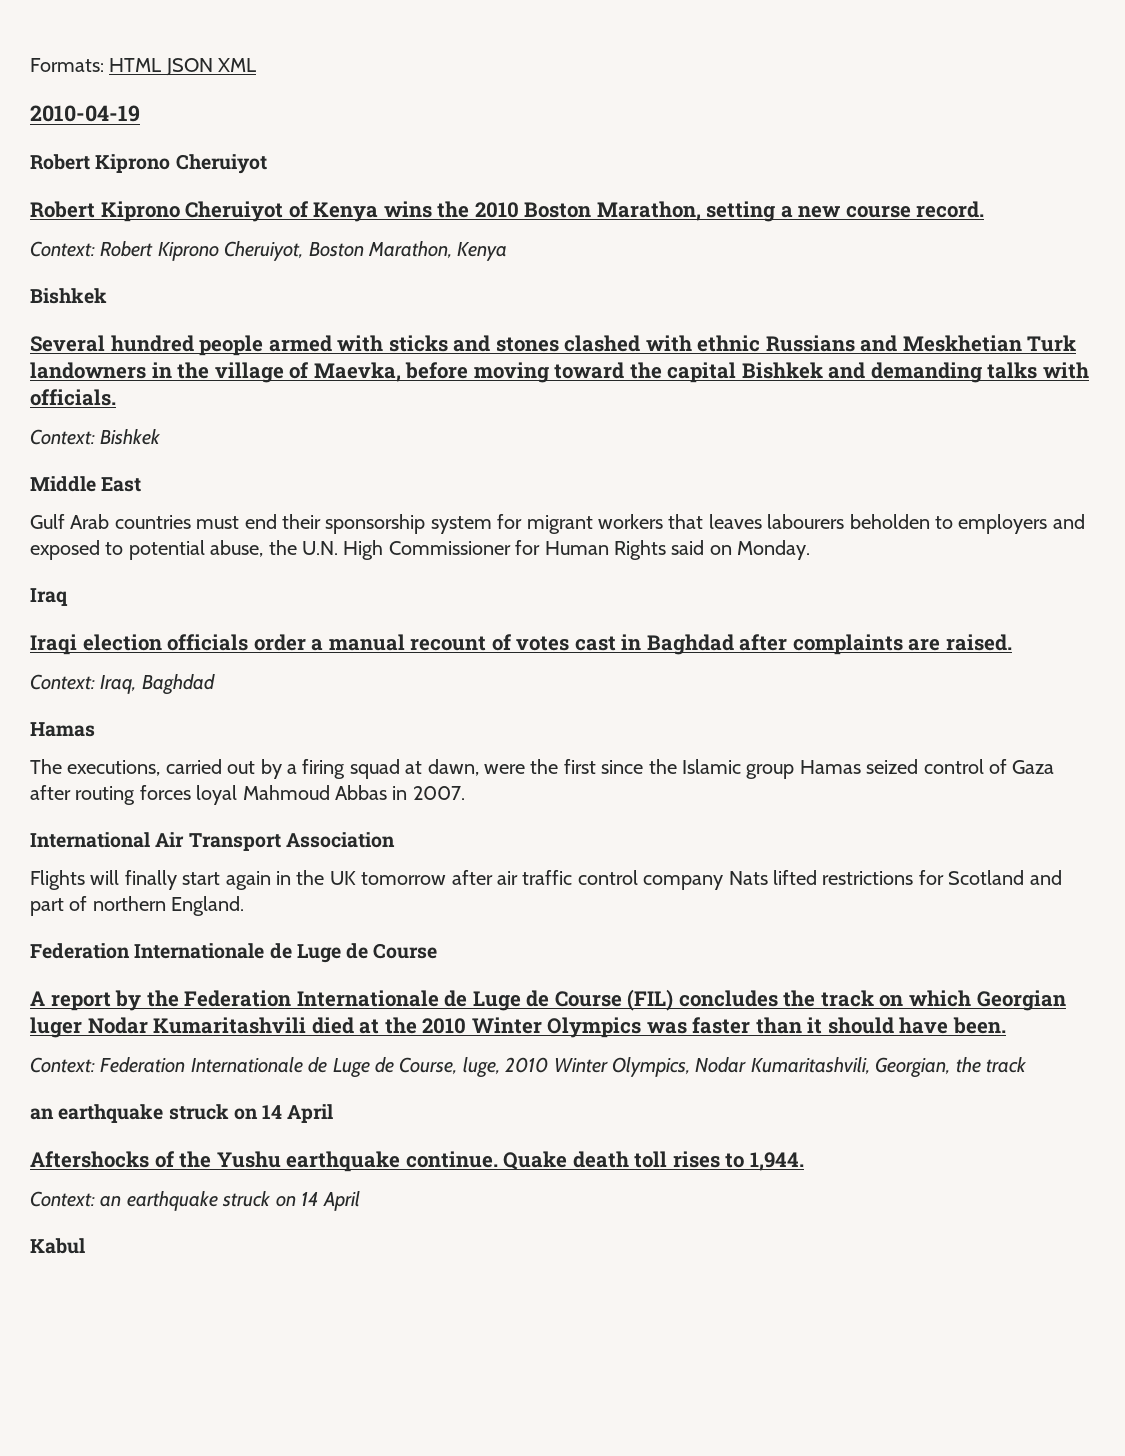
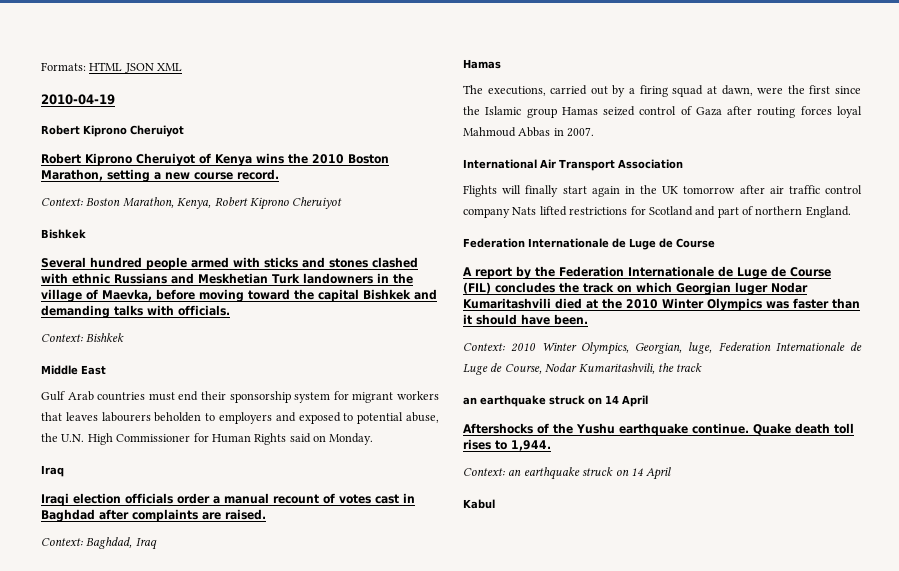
- Context: Robert Kiprono Cheruiyot, Boston Marathon, Kenya
+ Context: Boston Marathon, Kenya, Robert Kiprono Cheruiyot
- Context: Iraq, Baghdad
+ Context: Baghdad, Iraq
- Context: Federation Internationale de Luge de Course, luge, 2010 Winter Olympics, Nodar Kumaritashvili, Georgian, the track
+ Context: 2010 Winter Olympics, Georgian, luge, Federation Internationale de Luge de Course, Nodar Kumaritashvili, the track

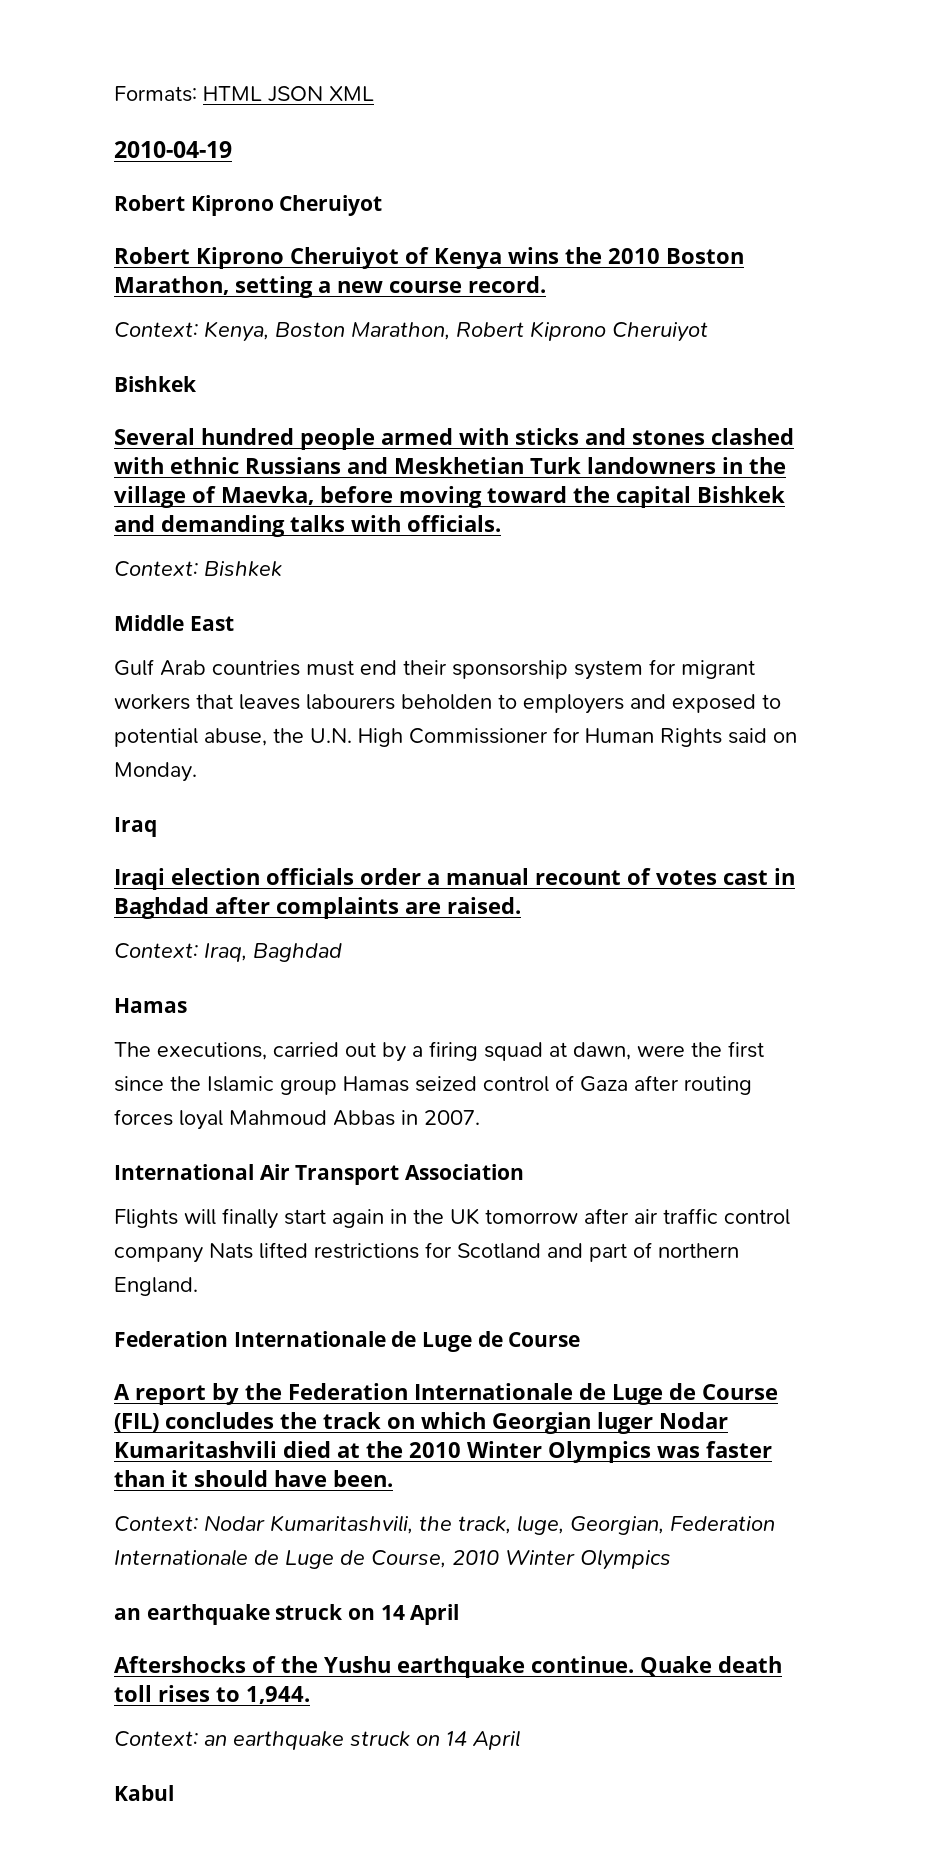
- Context: Boston Marathon, Kenya, Robert Kiprono Cheruiyot
+ Context: Kenya, Boston Marathon, Robert Kiprono Cheruiyot
- Context: Baghdad, Iraq
+ Context: Iraq, Baghdad
- Context: 2010 Winter Olympics, Georgian, luge, Federation Internationale de Luge de Course, Nodar Kumaritashvili, the track
+ Context: Nodar Kumaritashvili, the track, luge, Georgian, Federation Internationale de Luge de Course, 2010 Winter Olympics

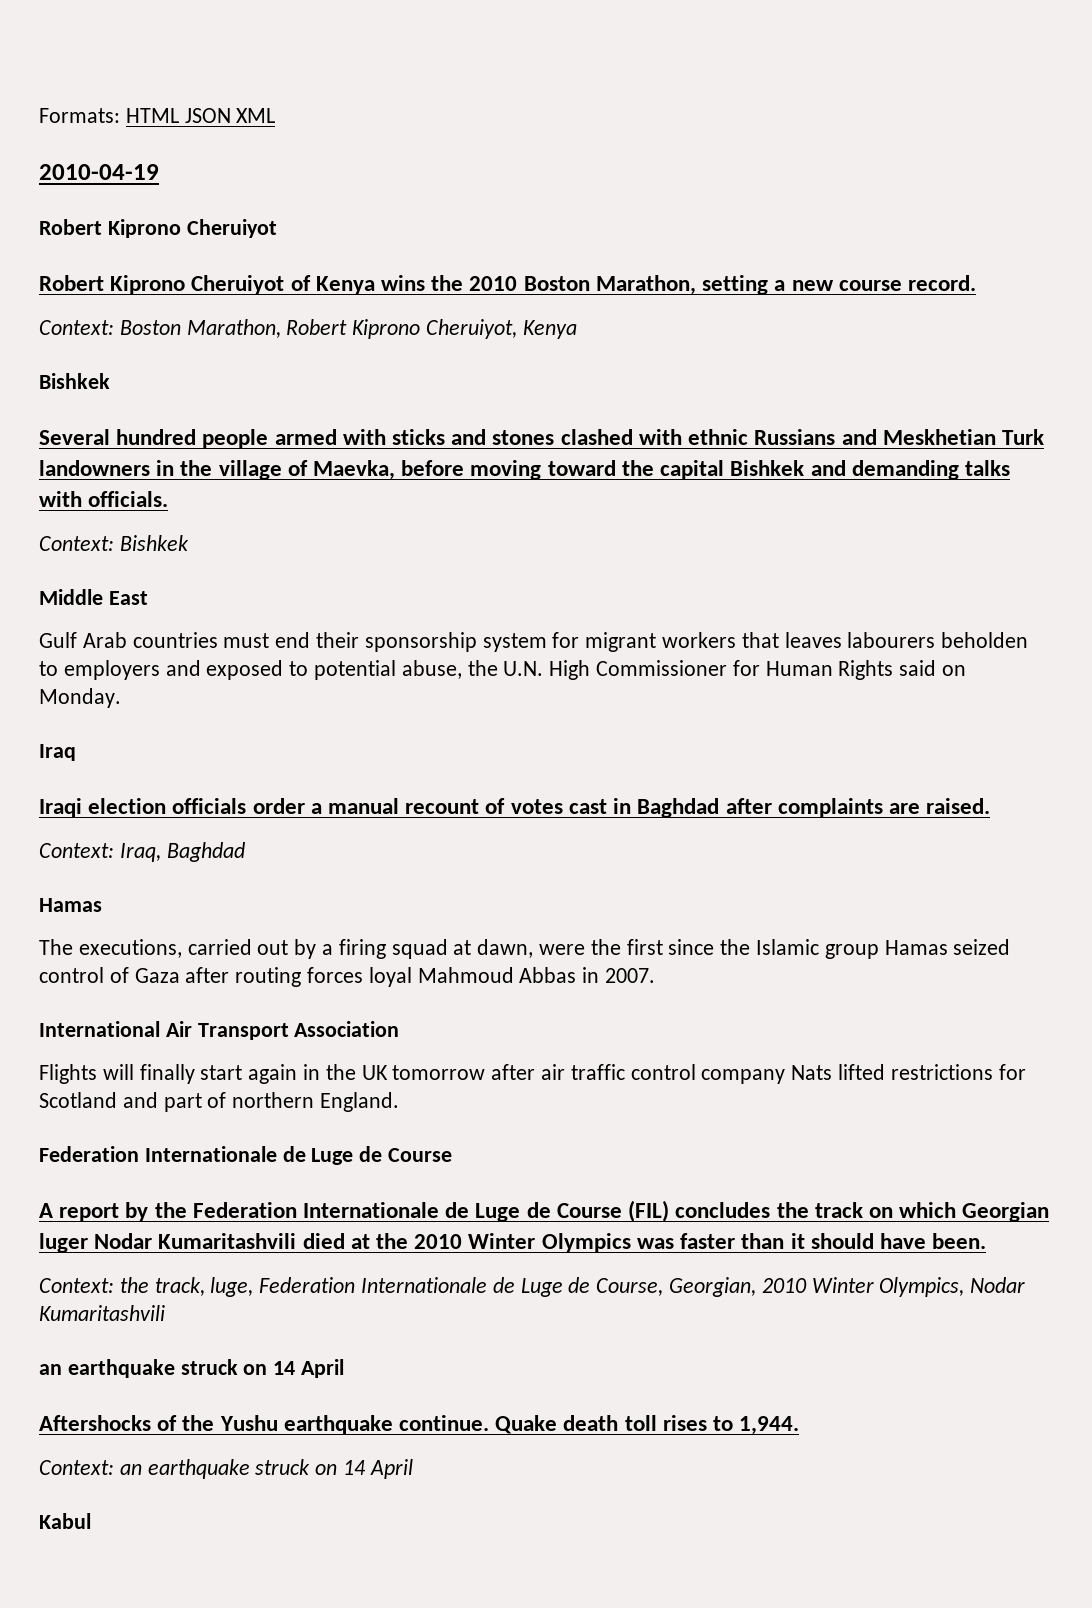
- Context: Kenya, Boston Marathon, Robert Kiprono Cheruiyot
+ Context: Boston Marathon, Robert Kiprono Cheruiyot, Kenya
- Context: Nodar Kumaritashvili, the track, luge, Georgian, Federation Internationale de Luge de Course, 2010 Winter Olympics
+ Context: the track, luge, Federation Internationale de Luge de Course, Georgian, 2010 Winter Olympics, Nodar Kumaritashvili

